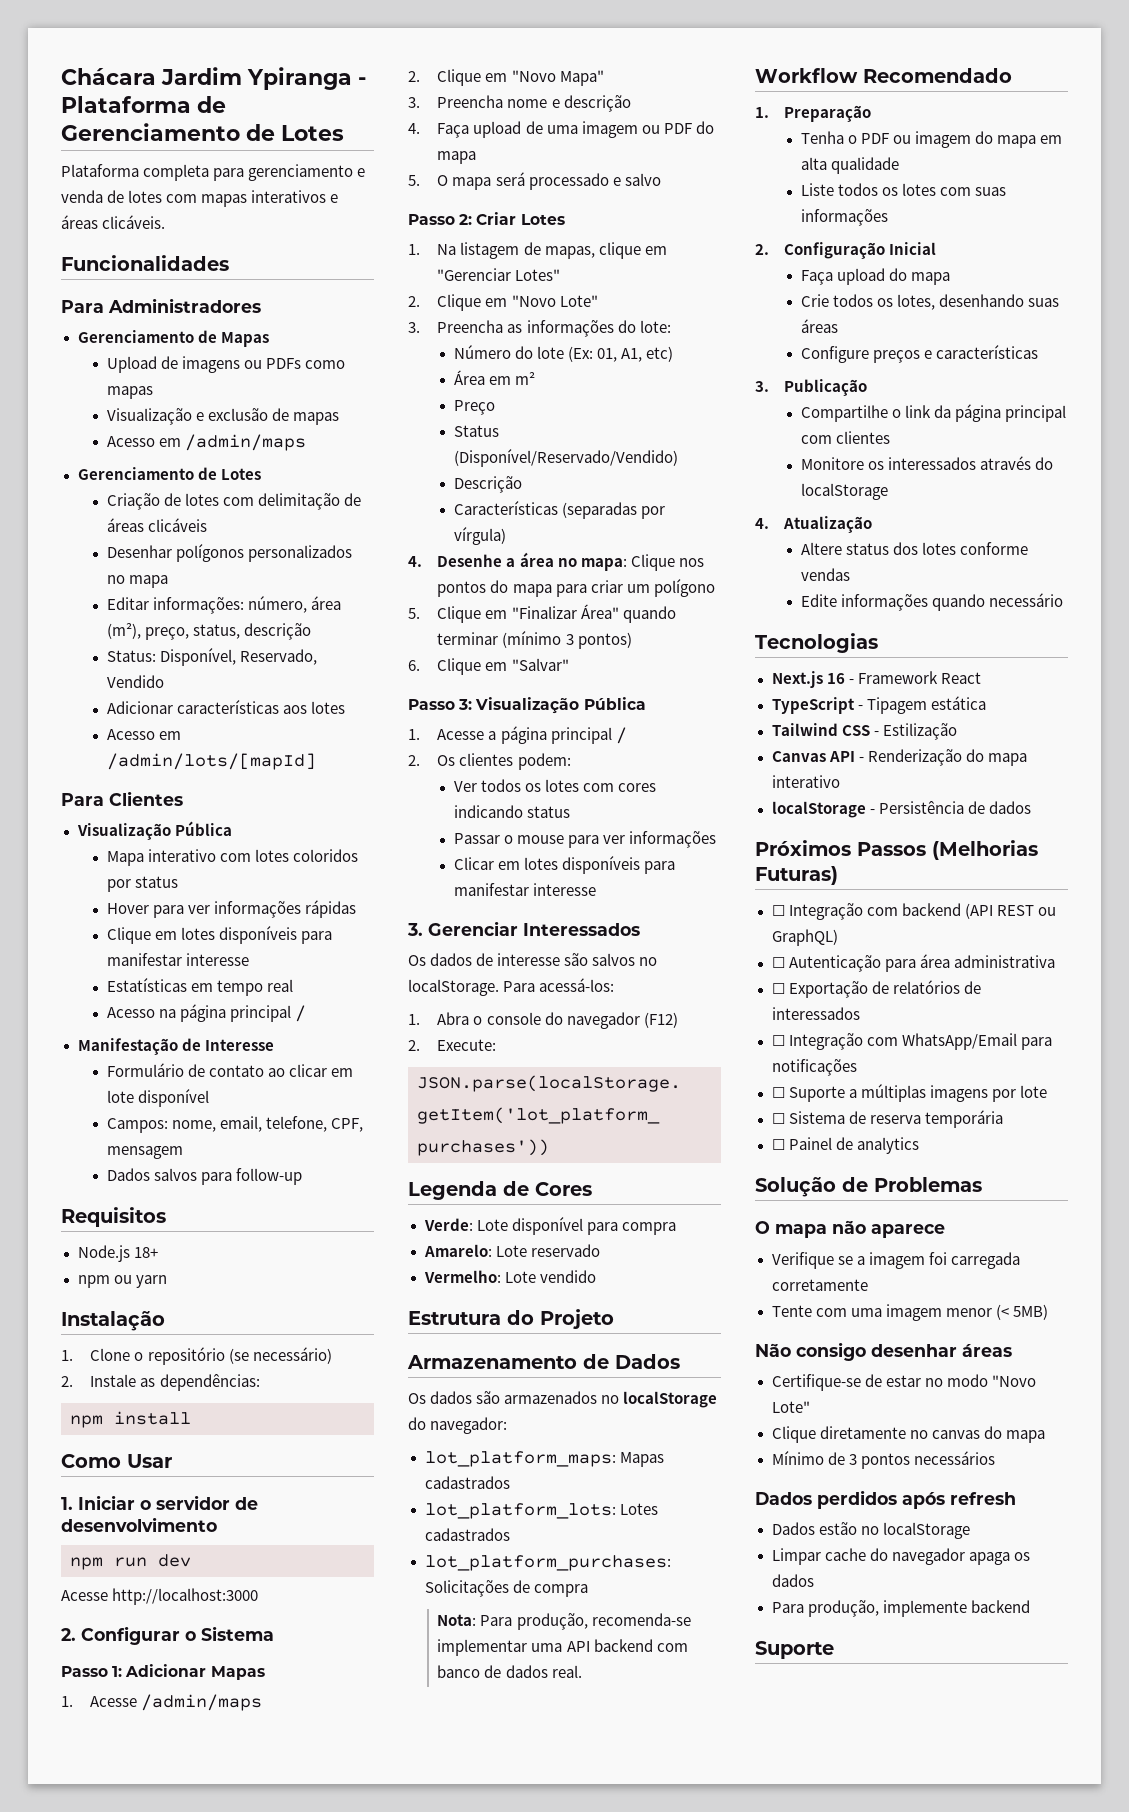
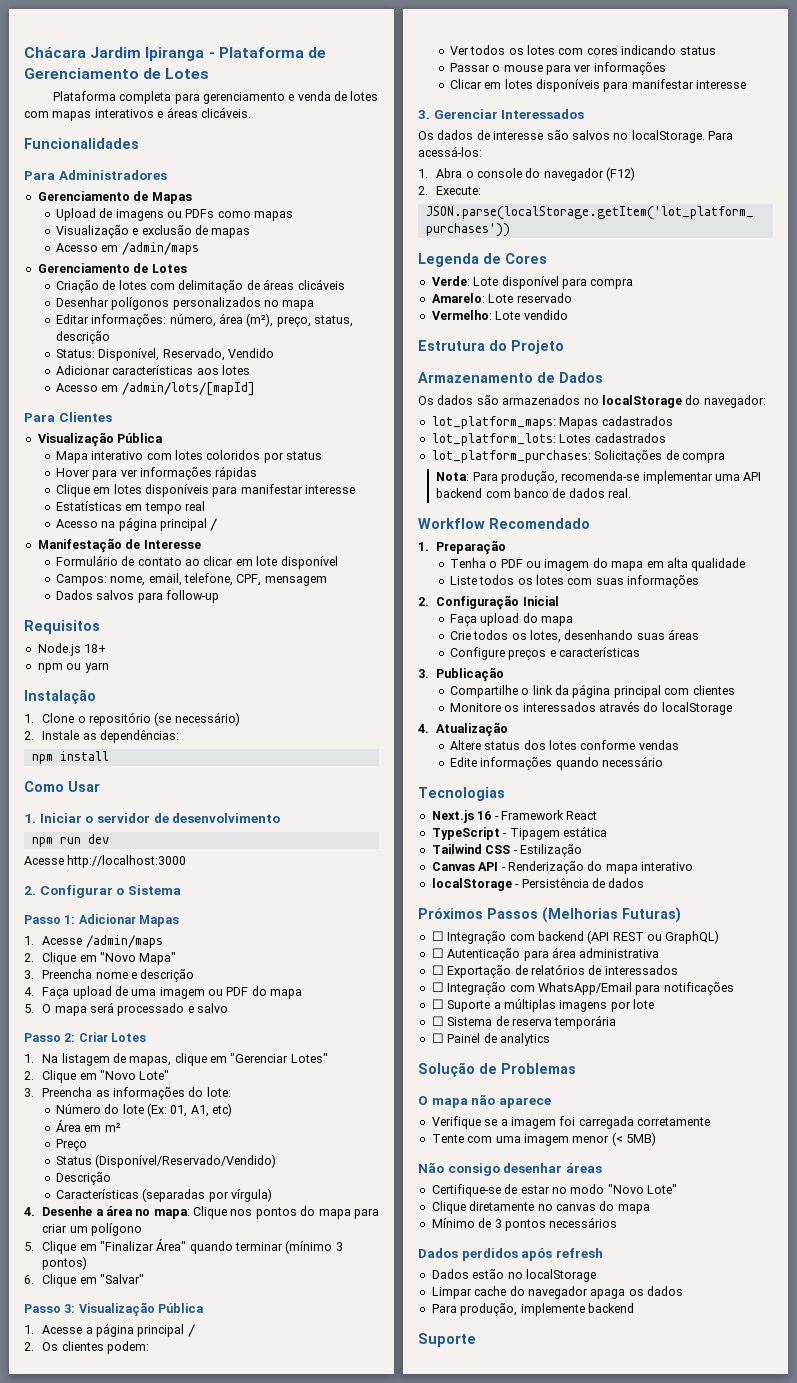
- Chácara Jardim Ypiranga - Plataforma de Gerenciamento de Lotes
+ Chácara Jardim Ipiranga - Plataforma de Gerenciamento de Lotes

